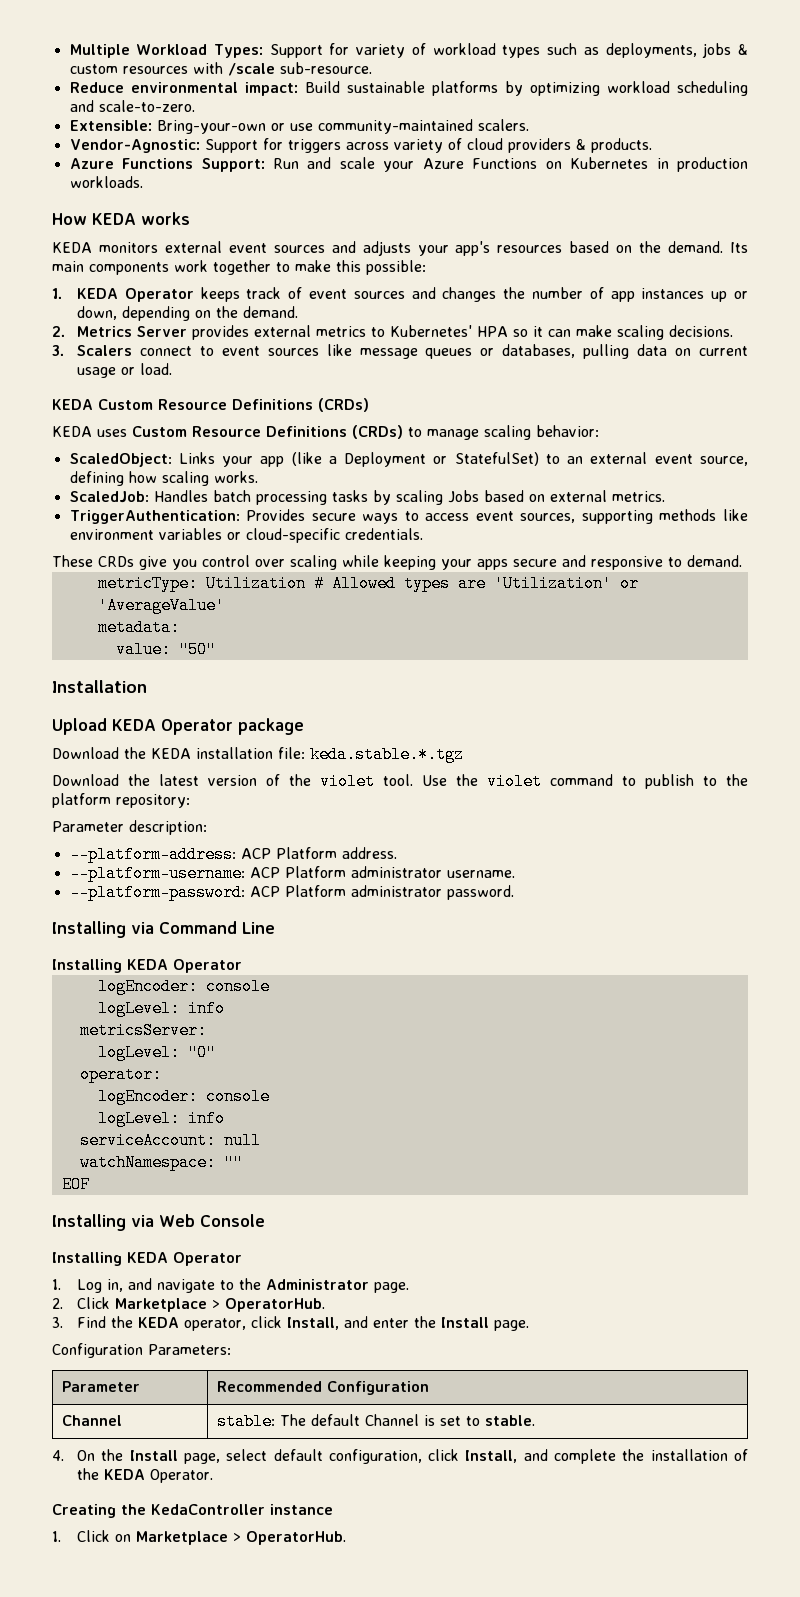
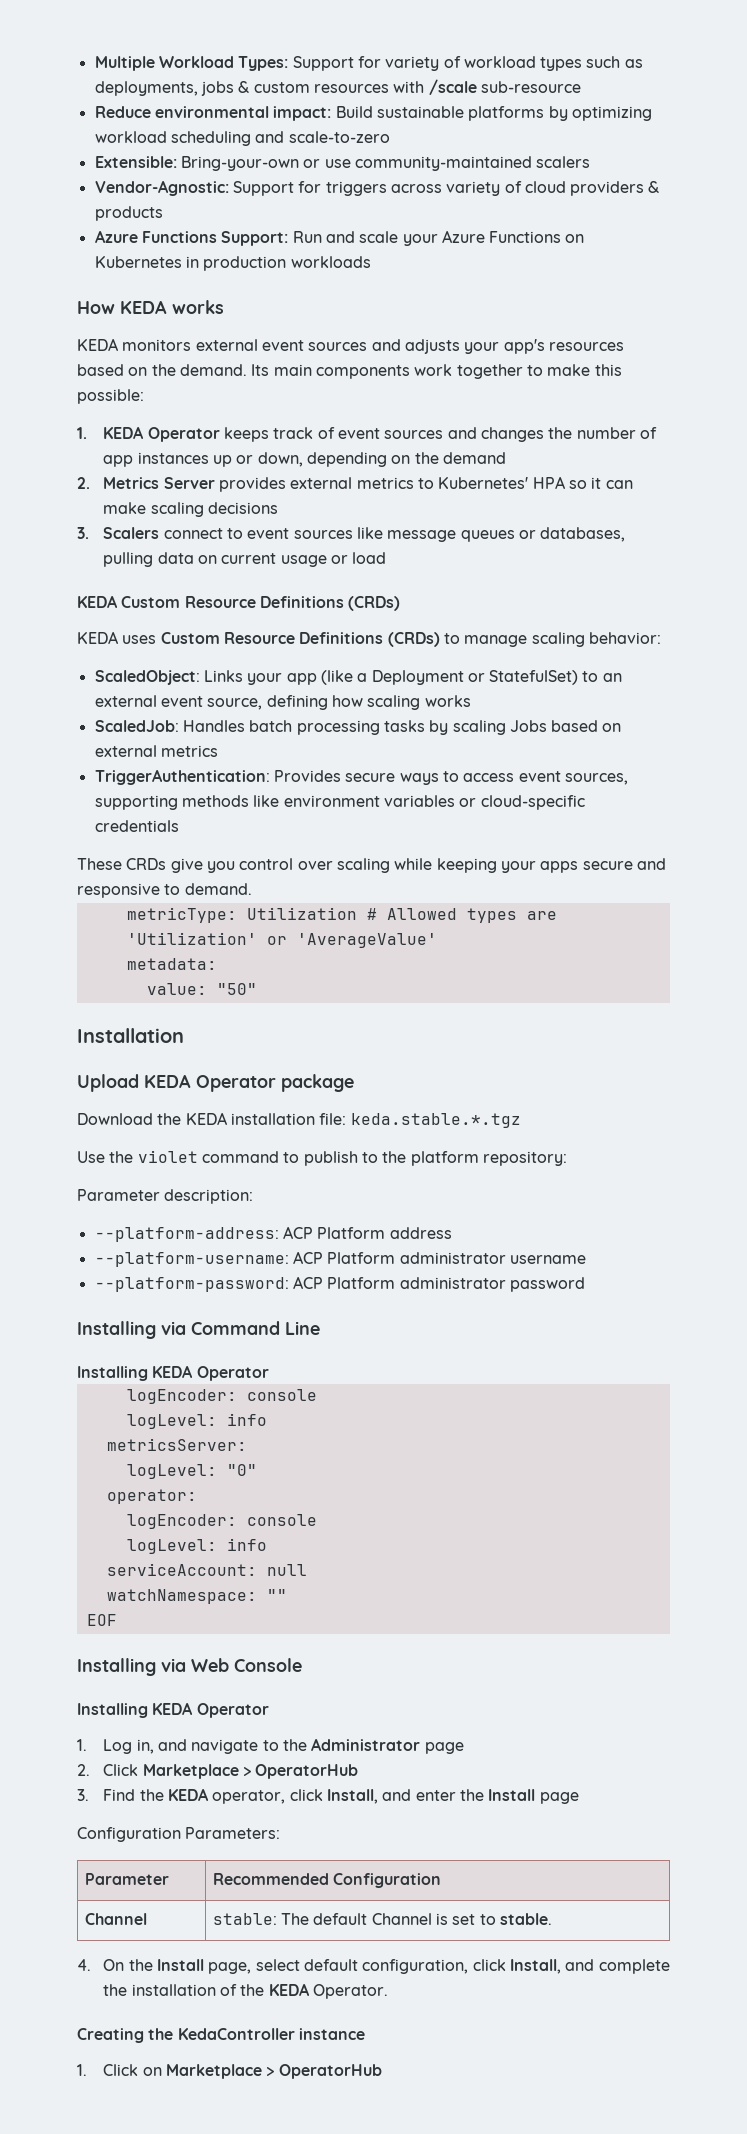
- Multiple Workload Types: Support for variety of workload types such as deployments, jobs & custom resources with /scale sub-resource.
+ Multiple Workload Types: Support for variety of workload types such as deployments, jobs & custom resources with /scale sub-resource
- Reduce environmental impact: Build sustainable platforms by optimizing workload scheduling and scale-to-zero.
+ Reduce environmental impact: Build sustainable platforms by optimizing workload scheduling and scale-to-zero
- Extensible: Bring-your-own or use community-maintained scalers.
+ Extensible: Bring-your-own or use community-maintained scalers
- Vendor-Agnostic: Support for triggers across variety of cloud providers & products.
+ Vendor-Agnostic: Support for triggers across variety of cloud providers & products
- Azure Functions Support: Run and scale your Azure Functions on Kubernetes in production workloads.
+ Azure Functions Support: Run and scale your Azure Functions on Kubernetes in production workloads
- 1. KEDA Operator keeps track of event sources and changes the number of app instances up or down, depending on the demand.
+ 1. KEDA Operator keeps track of event sources and changes the number of app instances up or down, depending on the demand
- 2. Metrics Server provides external metrics to Kubernetes' HPA so it can make scaling decisions.
+ 2. Metrics Server provides external metrics to Kubernetes' HPA so it can make scaling decisions
- 3. Scalers connect to event sources like message queues or databases, pulling data on current usage or load.
+ 3. Scalers connect to event sources like message queues or databases, pulling data on current usage or load
- ScaledObject: Links your app (like a Deployment or StatefulSet) to an external event source, defining how scaling works.
+ ScaledObject: Links your app (like a Deployment or StatefulSet) to an external event source, defining how scaling works
- ScaledJob: Handles batch processing tasks by scaling Jobs based on external metrics.
+ ScaledJob: Handles batch processing tasks by scaling Jobs based on external metrics
- TriggerAuthentication: Provides secure ways to access event sources, supporting methods like environment variables or cloud-specific credentials.
+ TriggerAuthentication: Provides secure ways to access event sources, supporting methods like environment variables or cloud-specific credentials
- Download the latest version of the violet tool.
- --platform-address: ACP Platform address.
+ --platform-address: ACP Platform address
- --platform-username: ACP Platform administrator username.
+ --platform-username: ACP Platform administrator username
- --platform-password: ACP Platform administrator password.
+ --platform-password: ACP Platform administrator password
- 1. Log in, and navigate to the Administrator page.
+ 1. Log in, and navigate to the Administrator page
- 2. Click Marketplace > OperatorHub.
+ 2. Click Marketplace > OperatorHub
- 3. Find the KEDA operator, click Install, and enter the Install page.
+ 3. Find the KEDA operator, click Install, and enter the Install page
- 1. Click on Marketplace > OperatorHub.
+ 1. Click on Marketplace > OperatorHub

